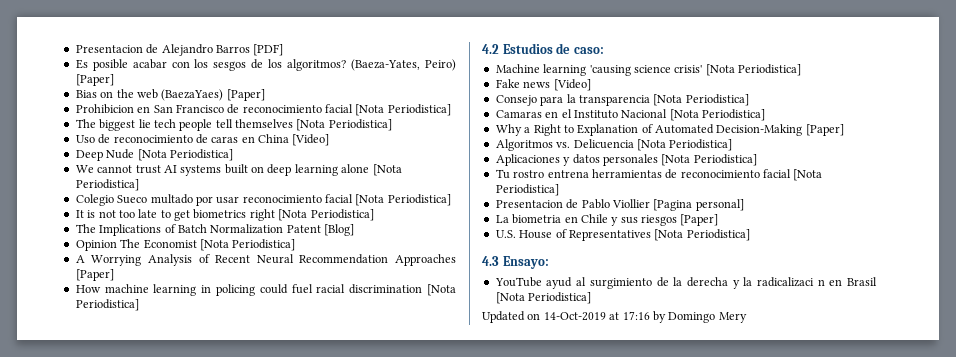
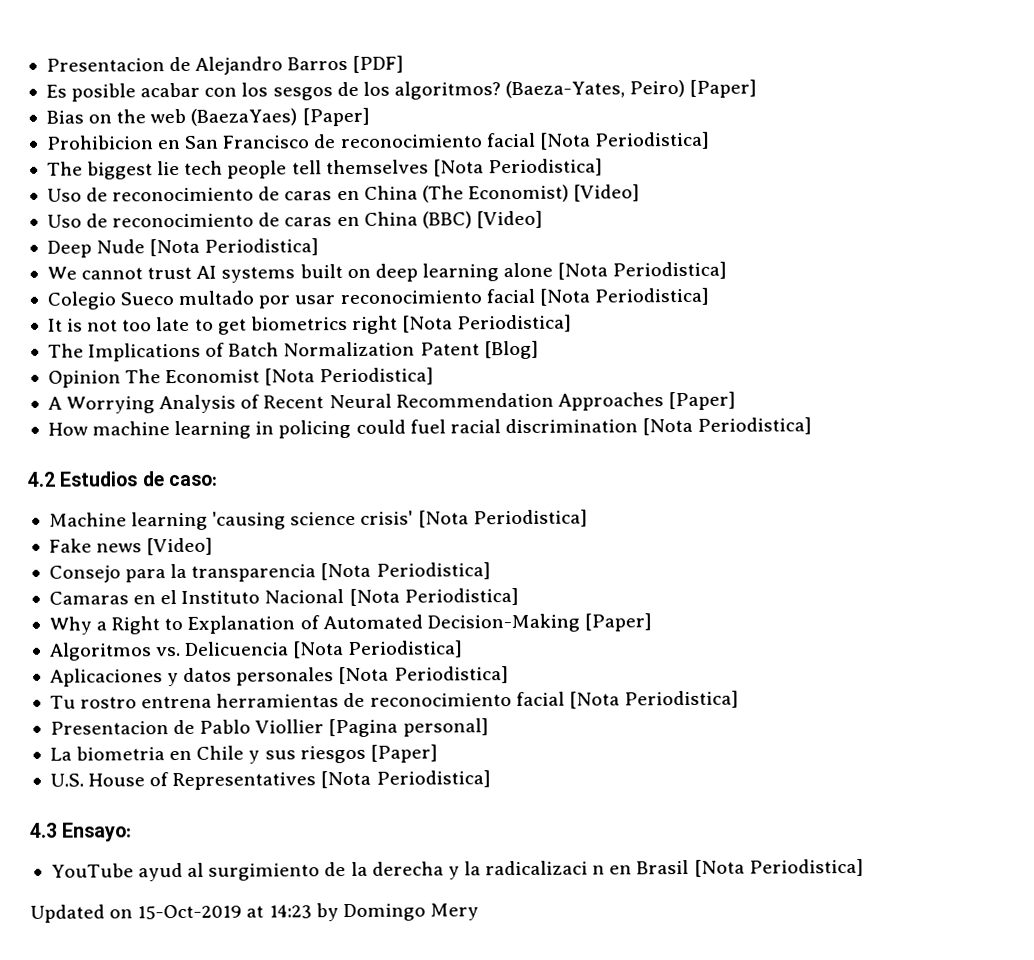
- Uso de reconocimiento de caras en China [Video]
+ Uso de reconocimiento de caras en China (The Economist) [Video]
+ Uso de reconocimiento de caras en China (BBC) [Video]
- Updated on 14-Oct-2019 at 17:16 by Domingo Mery
+ Updated on 15-Oct-2019 at 14:23 by Domingo Mery

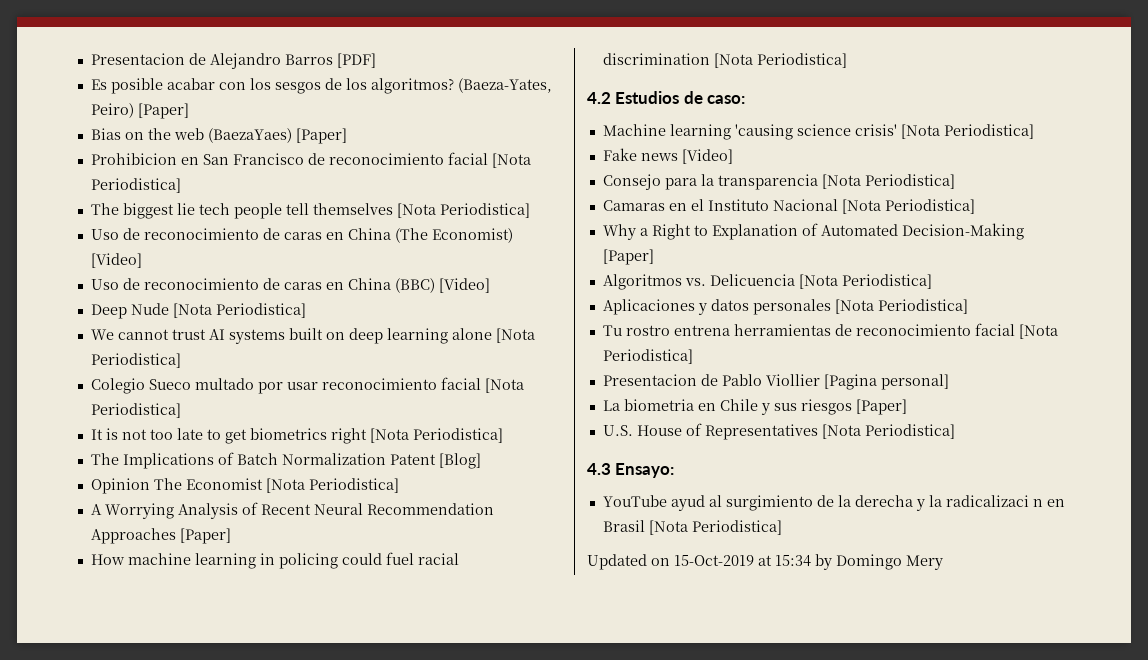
- Updated on 15-Oct-2019 at 14:23 by Domingo Mery
+ Updated on 15-Oct-2019 at 15:34 by Domingo Mery

